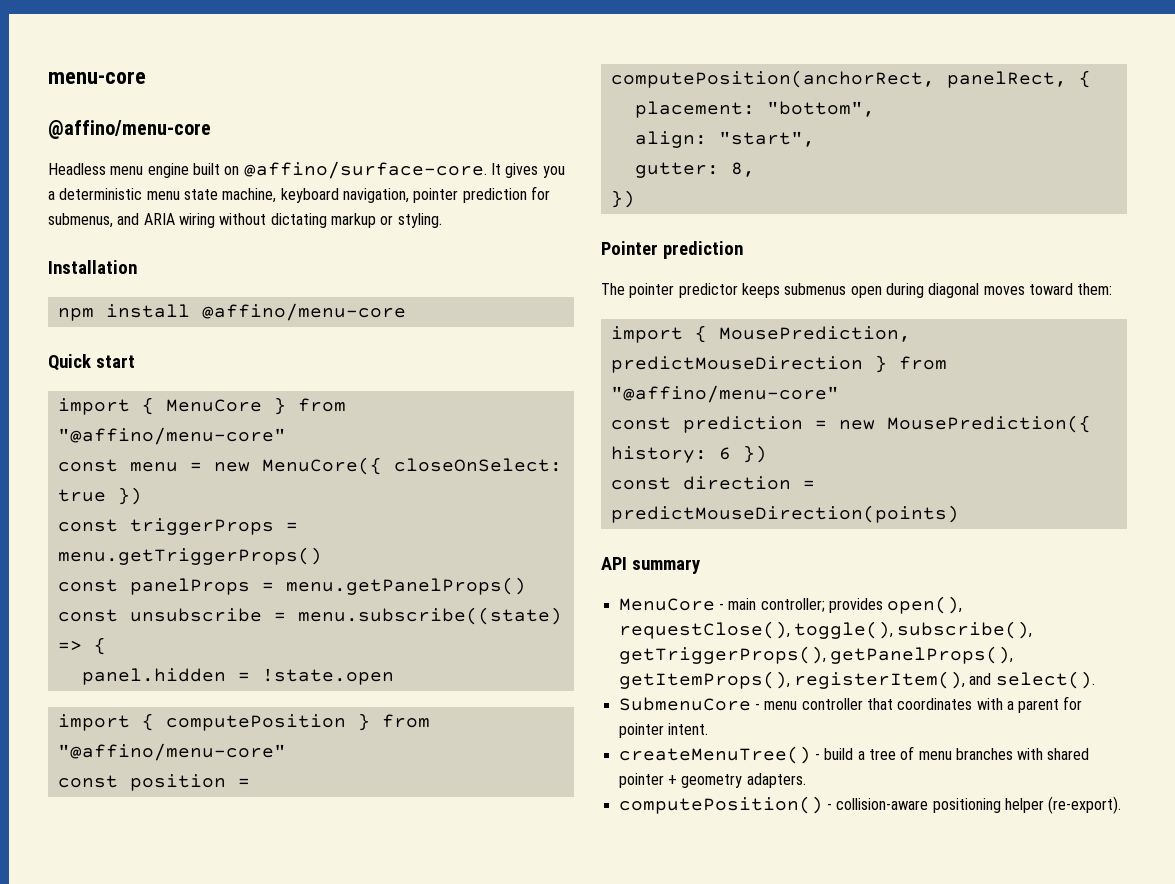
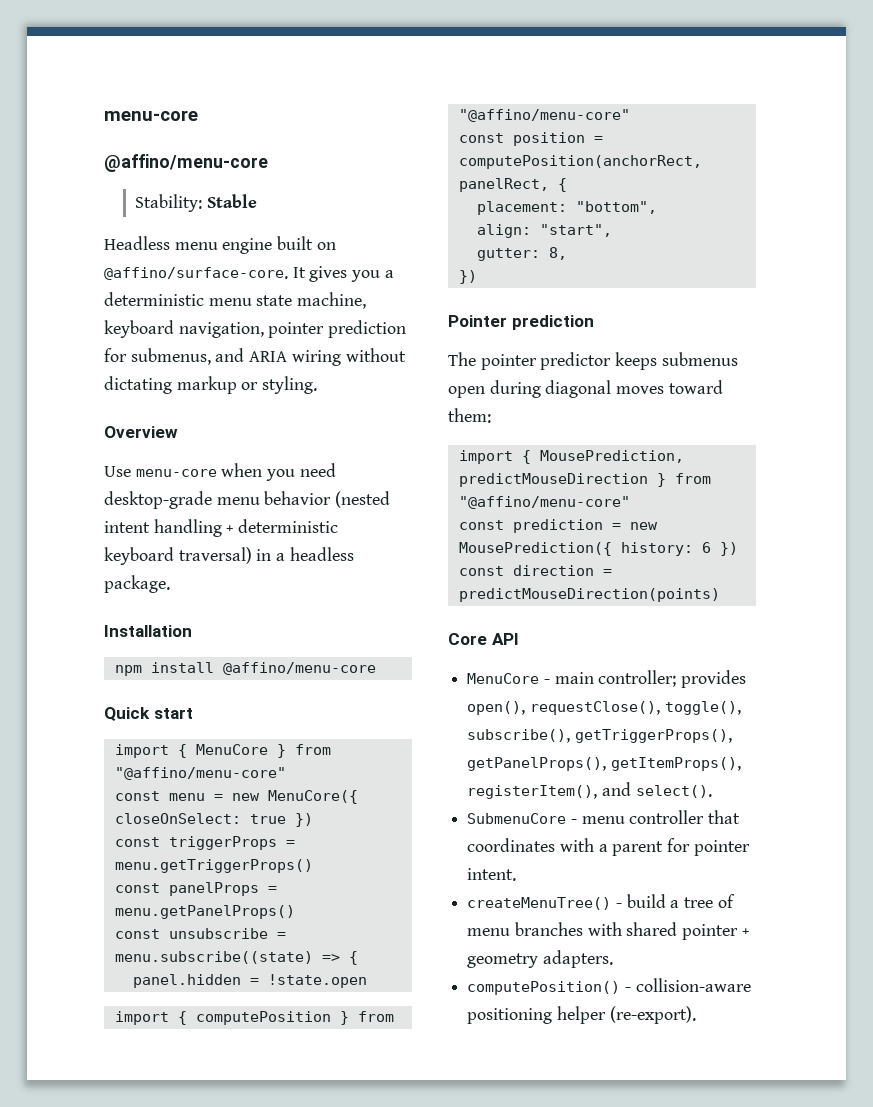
+ Stability: Stable
+ Overview
+ Use menu-core when you need desktop-grade menu behavior (nested intent handling + deterministic keyboard traversal) in a headless package.
- API summary
+ Core API

